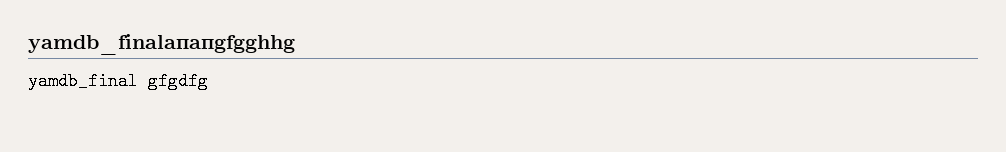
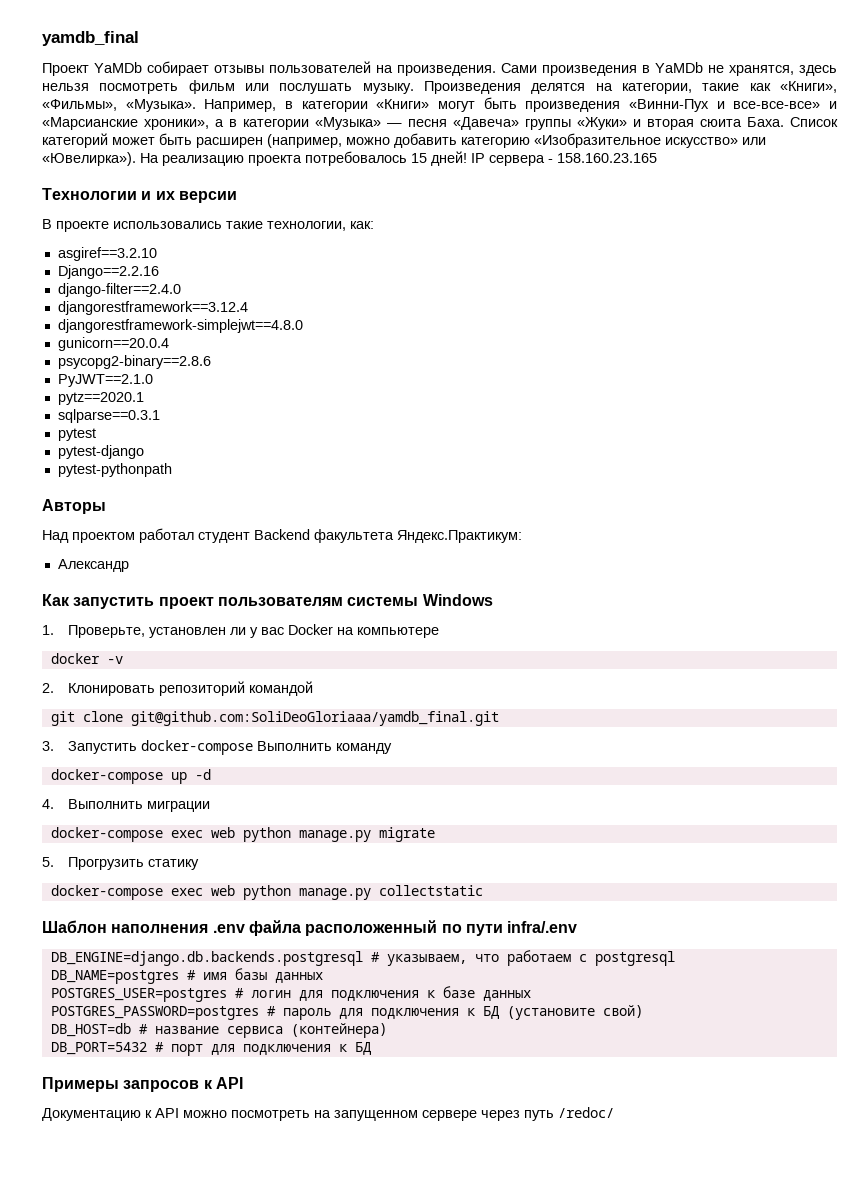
- yamdb_finalапапgfgghhg
- yamdb_final gfgdfg
+ yamdb_final
+ Проект YaMDb собирает отзывы пользователей на произведения. Сами произведения в YaMDb не хранятся, здесь нельзя посмотреть фильм или послушать музыку. Произведения делятся на категории, такие как «Книги», «Фильмы», «Музыка». Например, в категории «Книги» могут быть произведения «Винни-Пух и все-все-все» и «Марсианские хроники», а в категории «Музыка» — песня «Давеча» группы «Жуки» и вторая сюита Баха. Список категорий может быть расширен (например, можно добавить категорию «Изобразительное искусство» или «Ювелирка»). На реализацию проекта потребовалось 15 дней! IP сервера - 158.160.23.165
+ Технологии и их версии
+ В проекте использовались такие технологии, как:
+ asgiref==3.2.10
+ Django==2.2.16
+ django-filter==2.4.0
+ djangorestframework==3.12.4
+ djangorestframework-simplejwt==4.8.0
+ gunicorn==20.0.4
+ psycopg2-binary==2.8.6
+ PyJWT==2.1.0
+ pytz==2020.1
+ sqlparse==0.3.1
+ pytest
+ pytest-django
+ pytest-pythonpath
+ Авторы
+ Над проектом работал студент Backend факультета Яндекс.Практикум:
+ Александр
+ Как запустить проект пользователям системы Windows
+ 1. Проверьте, установлен ли у вас Docker на компьютере
+ docker -v
+ 2. Клонировать репозиторий командой
+ git clone git@github.com:SoliDeoGloriaaa/yamdb_final.git
+ 3. Запустить docker-compose Выполнить команду
+ docker-compose up -d
+ 4. Выполнить миграции
+ docker-compose exec web python manage.py migrate
+ 5. Прогрузить статику
+ docker-compose exec web python manage.py collectstatic
+ Шаблон наполнения .env файла расположенный по пути infra/.env
+ DB_ENGINE=django.db.backends.postgresql # указываем, что работаем с postgresql
+ DB_NAME=postgres # имя базы данных
+ POSTGRES_USER=postgres # логин для подключения к базе данных
+ POSTGRES_PASSWORD=postgres # пароль для подключения к БД (установите свой)
+ DB_HOST=db # название сервиса (контейнера)
+ DB_PORT=5432 # порт для подключения к БД
+ Примеры запросов к API
+ Документацию к API можно посмотреть на запущенном сервере через путь /redoc/

